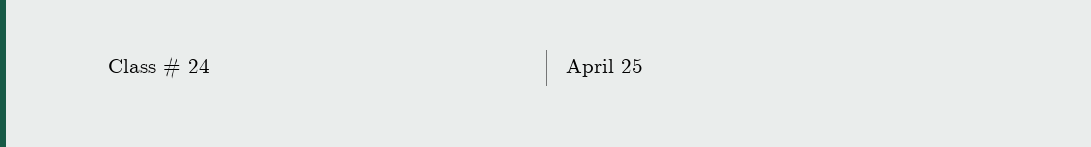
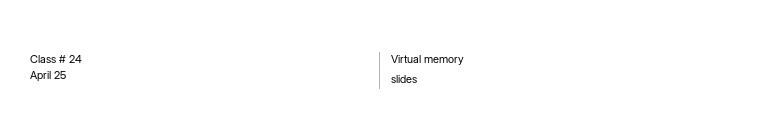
+ Virtual memory
+ slides

